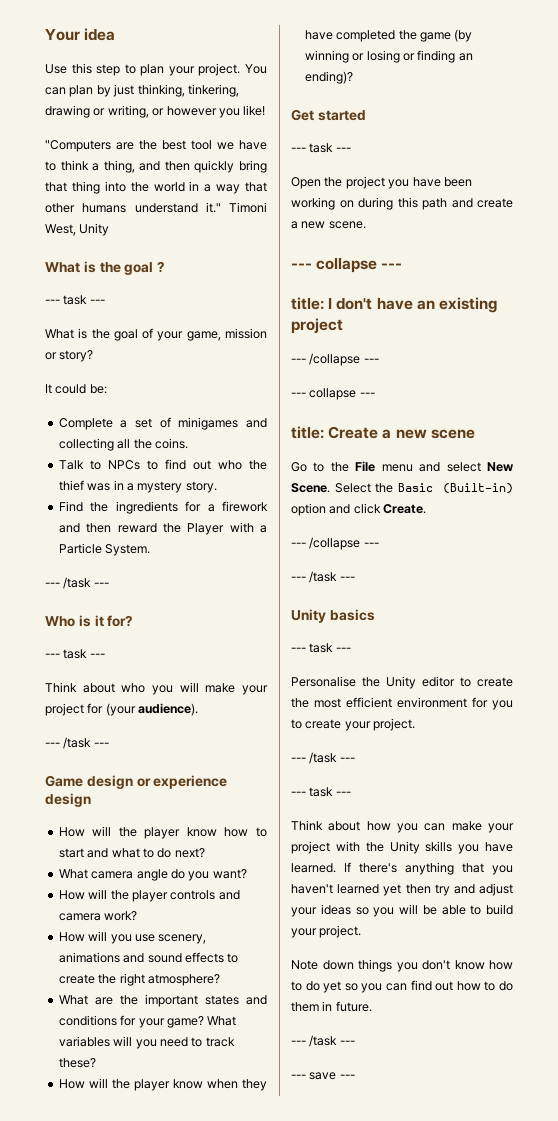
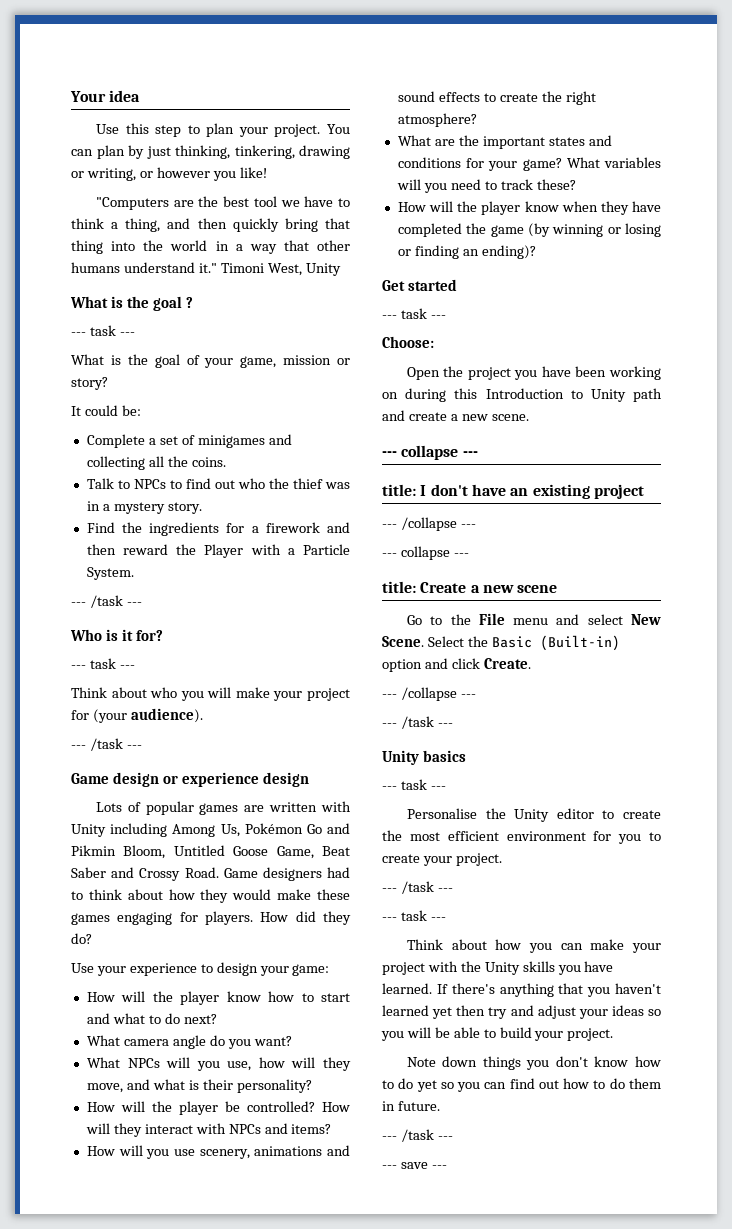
+ Lots of popular games are written with Unity including Among Us, Pokémon Go and Pikmin Bloom, Untitled Goose Game, Beat Saber and Crossy Road. Game designers had to think about how they would make these games engaging for players. How did they do?
+ Use your experience to design your game:
- How will the player controls and camera work?
+ What NPCs will you use, how will they move, and what is their personality?
+ How will the player be controlled? How will they interact with NPCs and items?
+ Choose:
- Open the project you have been working on during this path and create a new scene.
+ Open the project you have been working on during this Introduction to Unity path and create a new scene.

